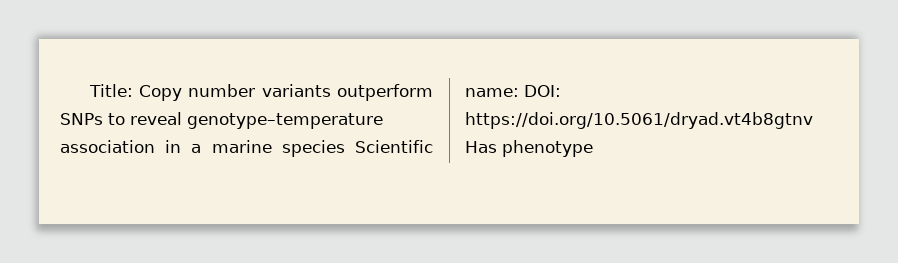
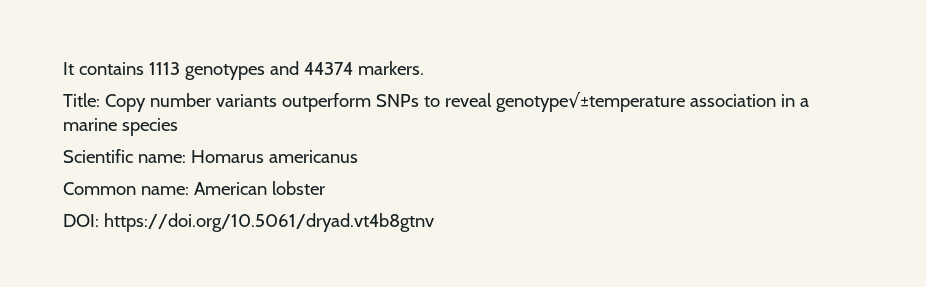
+ It contains 1113 genotypes and 44374 markers.
- Title: Copy number variants outperform SNPs to reveal genotype–temperature association in a marine species Scientific name: DOI: https://doi.org/10.5061/dryad.vt4b8gtnv Has phenotype
+ Title: Copy number variants outperform SNPs to reveal genotype√±temperature association in a marine species
+ Scientific name: Homarus americanus
+ Common name: American lobster
+ DOI: https://doi.org/10.5061/dryad.vt4b8gtnv

